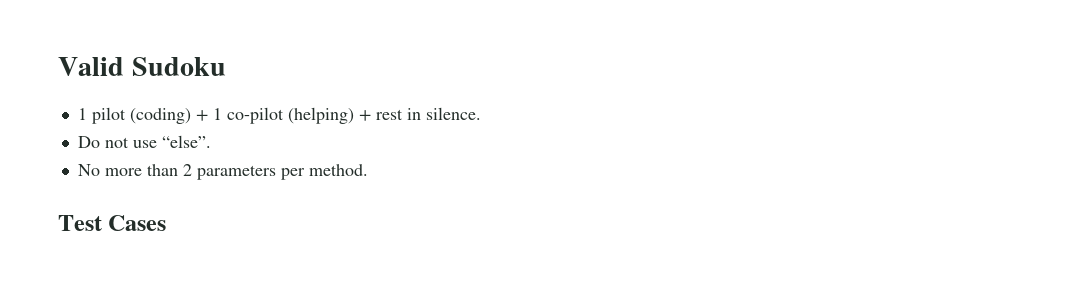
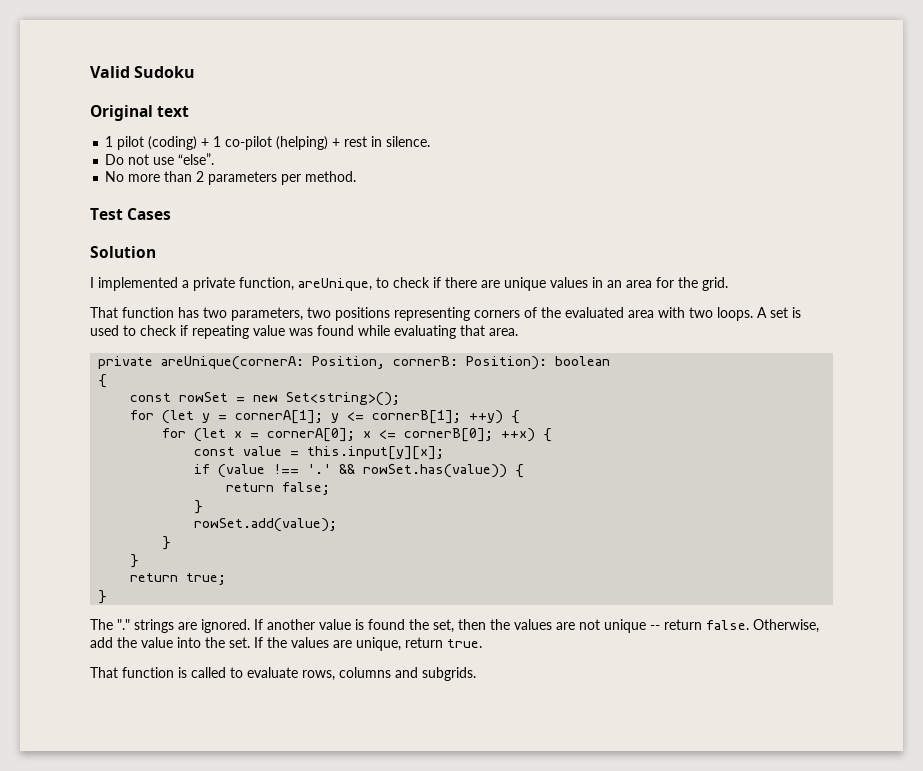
+ Original text
+ Solution
+ I implemented a private function, areUnique, to check if there are unique values in an area for the grid.
+ That function has two parameters, two positions representing corners of the evaluated area with two loops. A set is used to check if repeating value was found while evaluating that area.
+ private areUnique(cornerA: Position, cornerB: Position): boolean
+ {
+ const rowSet = new Set<string>();
+ for (let y = cornerA[1]; y <= cornerB[1]; ++y) {
+ for (let x = cornerA[0]; x <= cornerB[0]; ++x) {
+ const value = this.input[y][x];
+ if (value !== '.' && rowSet.has(value)) {
+ return false;
+ }
+ rowSet.add(value);
+ }
+ }
+ return true;
+ }
+ The "." strings are ignored. If another value is found the set, then the values are not unique -- return false. Otherwise, add the value into the set. If the values are unique, return true.
+ That function is called to evaluate rows, columns and subgrids.

